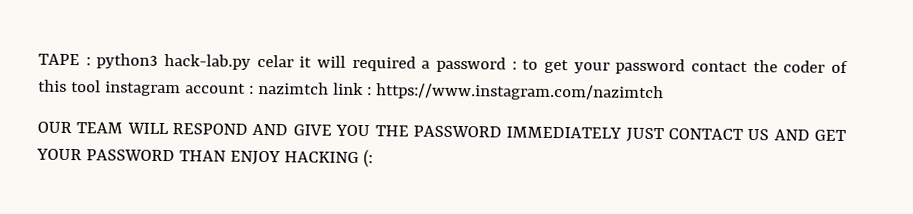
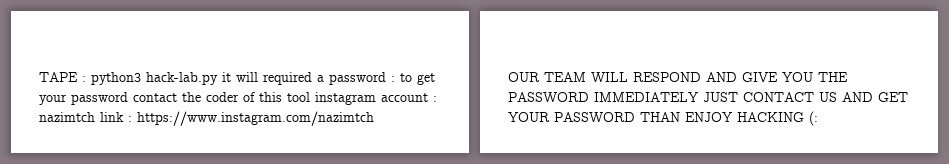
- TAPE : python3 hack-lab.py celar it will required a password : to get your password contact the coder of this tool instagram account : nazimtch link : https://www.instagram.com/nazimtch
+ TAPE : python3 hack-lab.py it will required a password : to get your password contact the coder of this tool instagram account : nazimtch link : https://www.instagram.com/nazimtch

